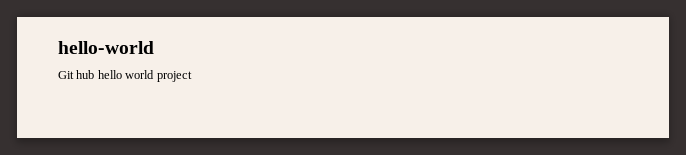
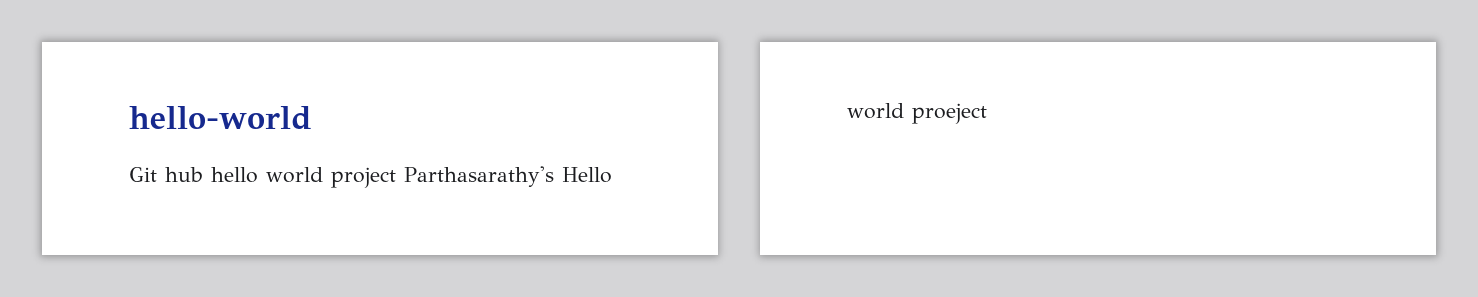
- Git hub hello world project
+ Git hub hello world project Parthasarathy's Hello world proeject

